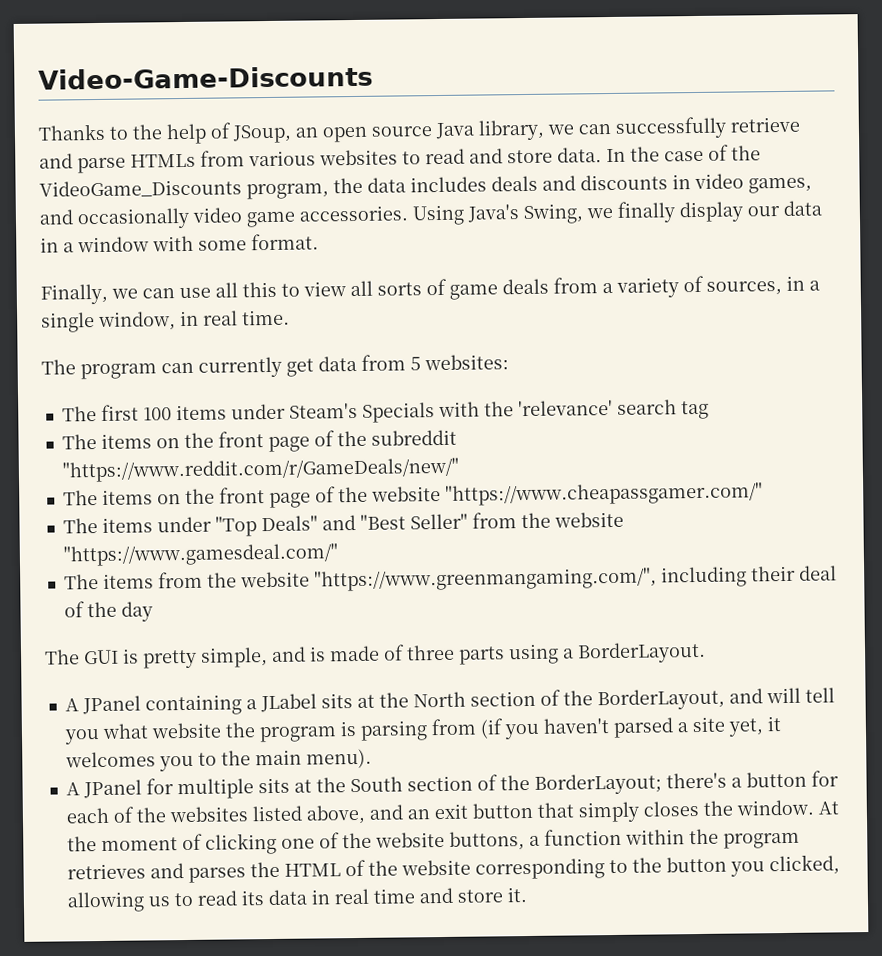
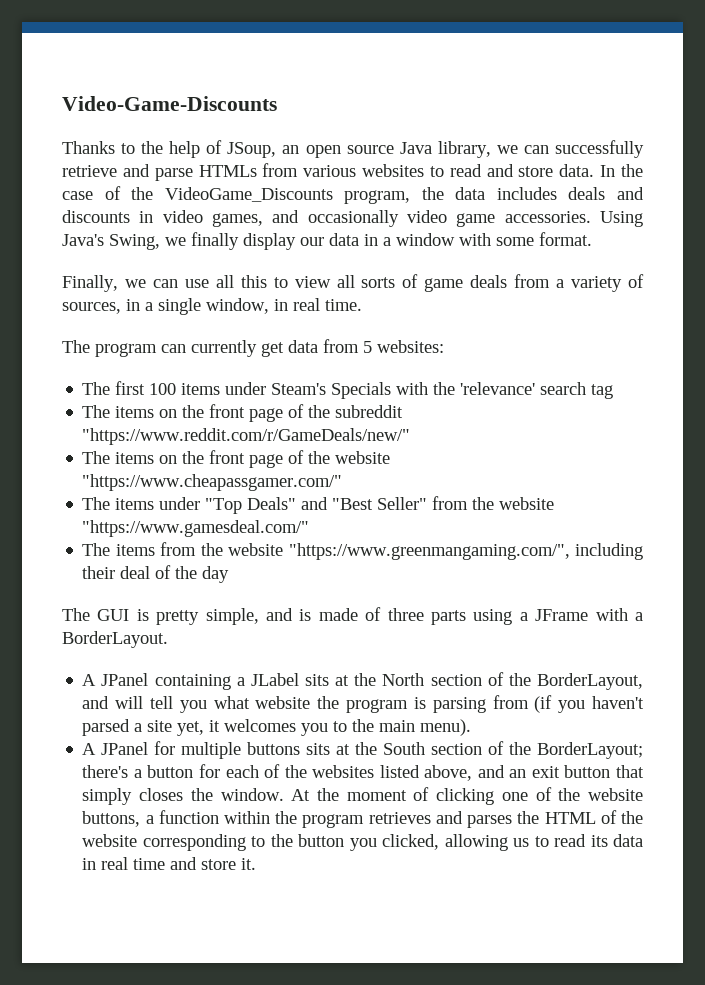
- The GUI is pretty simple, and is made of three parts using a BorderLayout.
+ The GUI is pretty simple, and is made of three parts using a JFrame with a BorderLayout.
- A JPanel for multiple sits at the South section of the BorderLayout; there's a button for each of the websites listed above, and an exit button that simply closes the window.
+ A JPanel for multiple buttons sits at the South section of the BorderLayout; there's a button for each of the websites listed above, and an exit button that simply closes the window.

